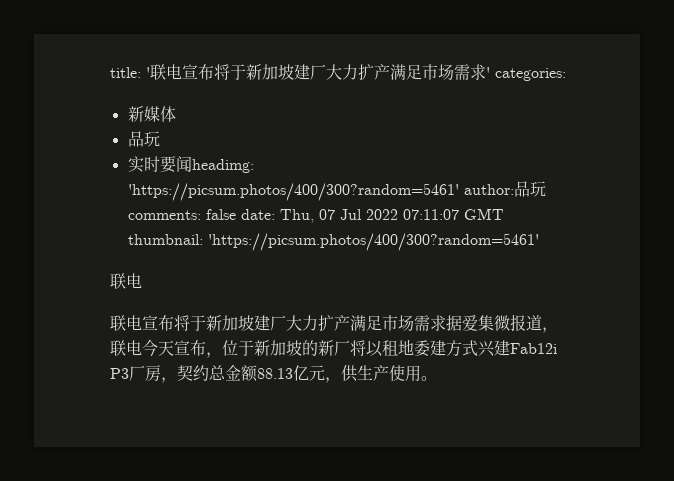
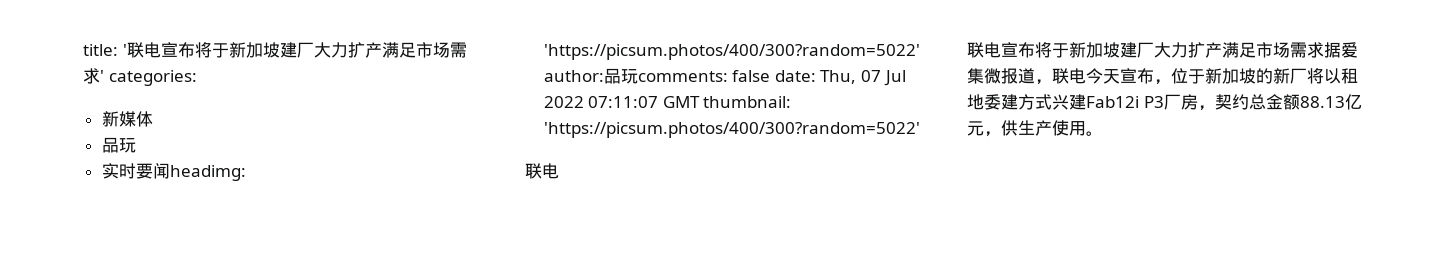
- 实时要闻headimg: 'https://picsum.photos/400/300?random=5461' author:品玩comments: false date: Thu, 07 Jul 2022 07:11:07 GMT thumbnail: 'https://picsum.photos/400/300?random=5461'
+ 实时要闻headimg: 'https://picsum.photos/400/300?random=5022' author:品玩comments: false date: Thu, 07 Jul 2022 07:11:07 GMT thumbnail: 'https://picsum.photos/400/300?random=5022'

